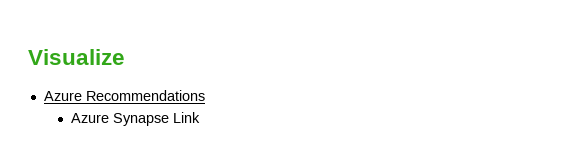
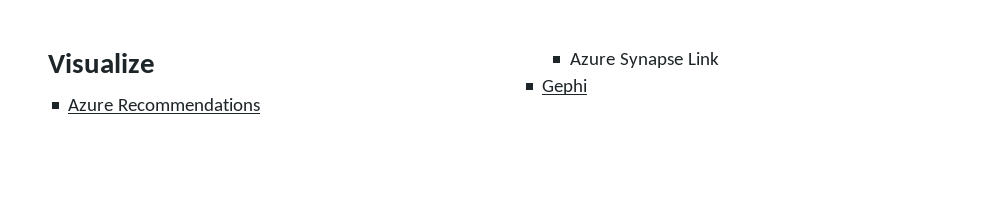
+ Gephi

